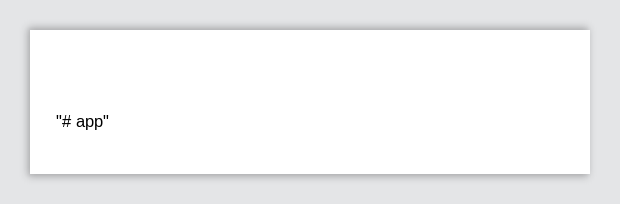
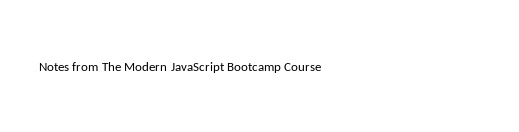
- "# app"
+ Notes from The Modern JavaScript Bootcamp Course

